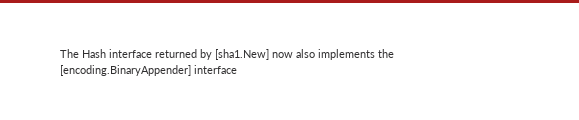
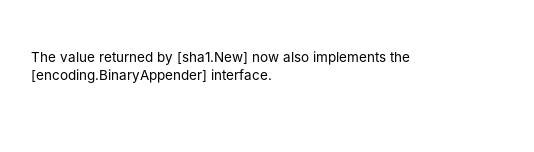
- The Hash interface returned by [sha1.New] now also implements the [encoding.BinaryAppender] interface
+ The value returned by [sha1.New] now also implements the [encoding.BinaryAppender] interface.

